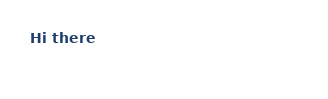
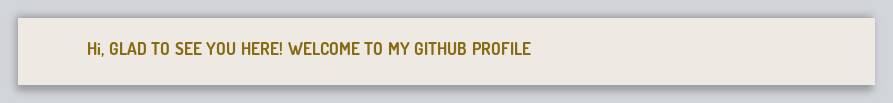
- Hi there
+ Hi, GLAD TO SEE YOU HERE! WELCOME TO MY GITHUB PROFILE

